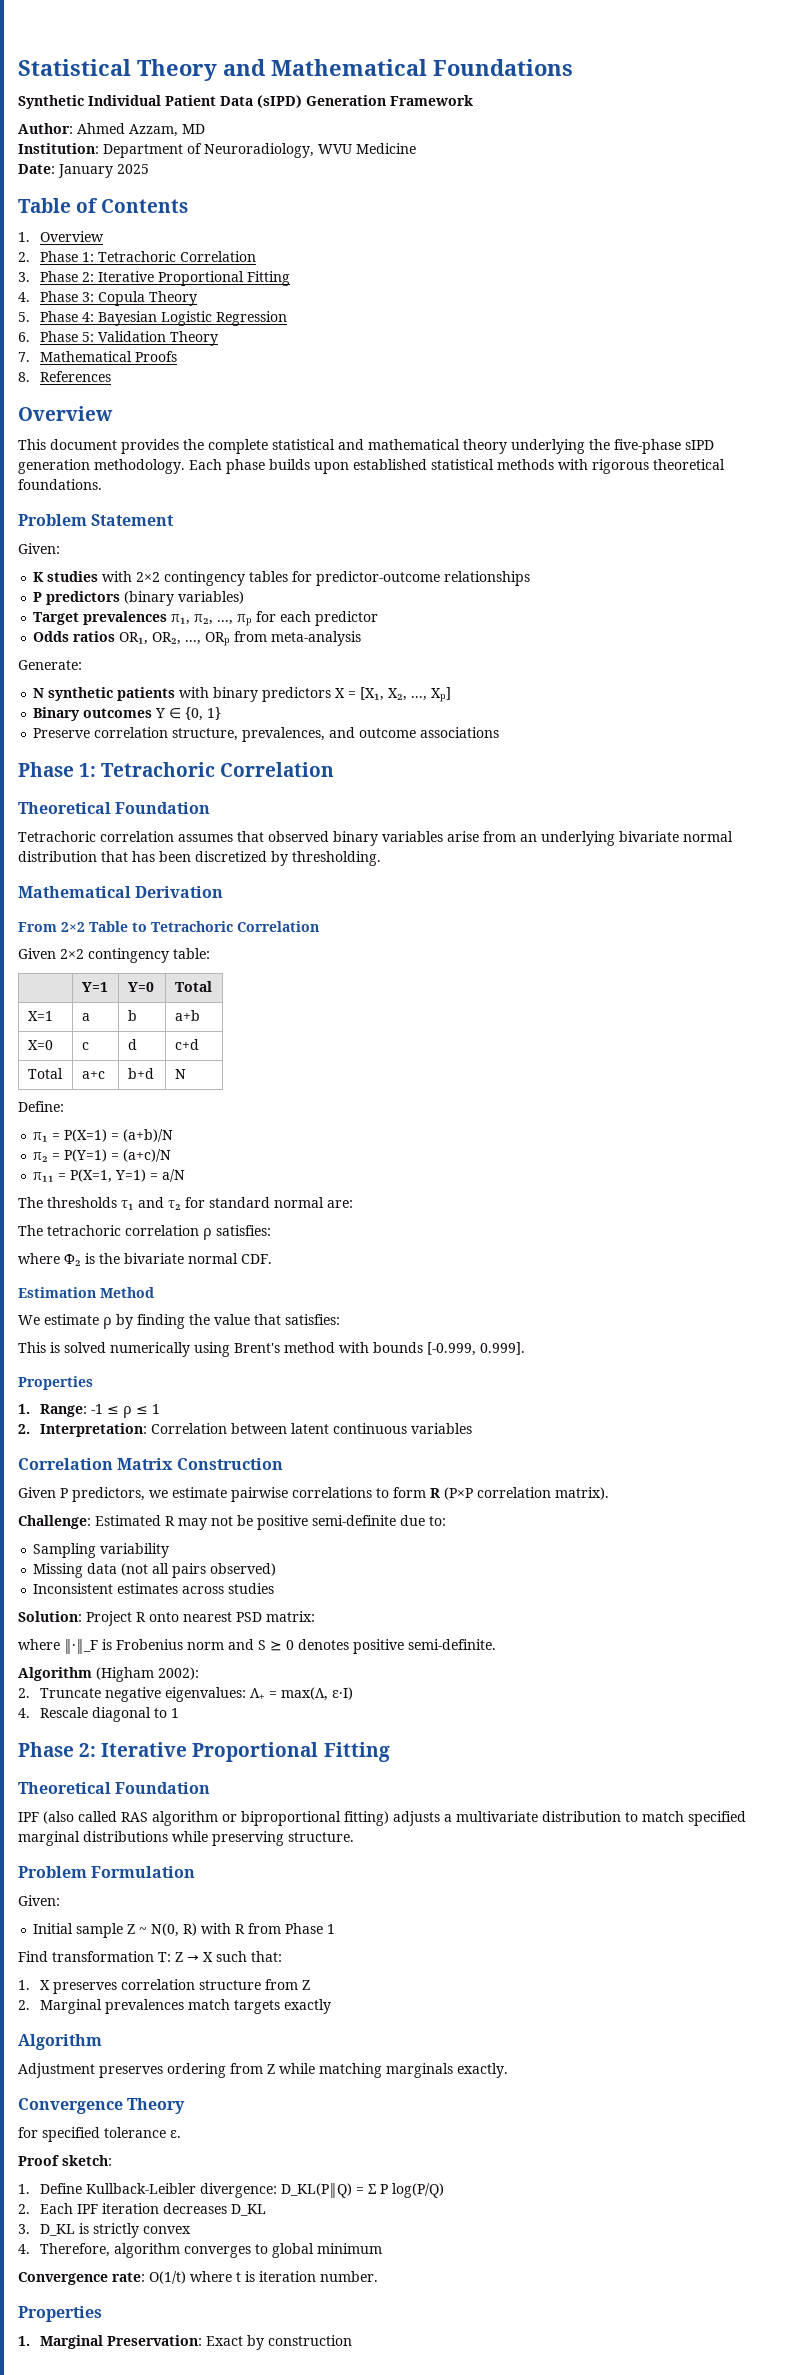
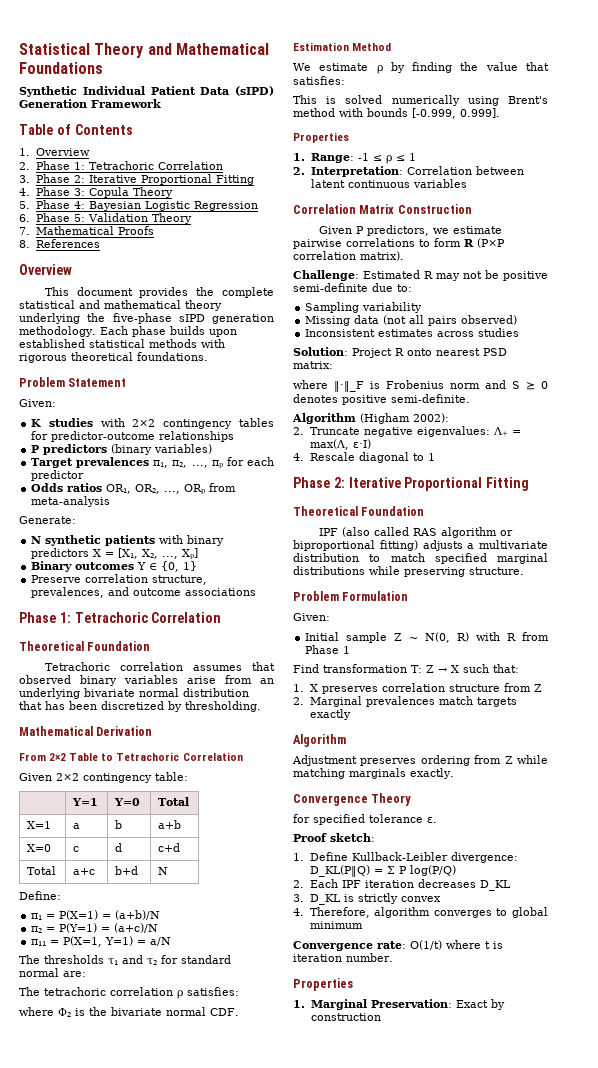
- Author: Ahmed Azzam, MD
- Institution: Department of Neuroradiology, WVU Medicine
- Date: January 2025

